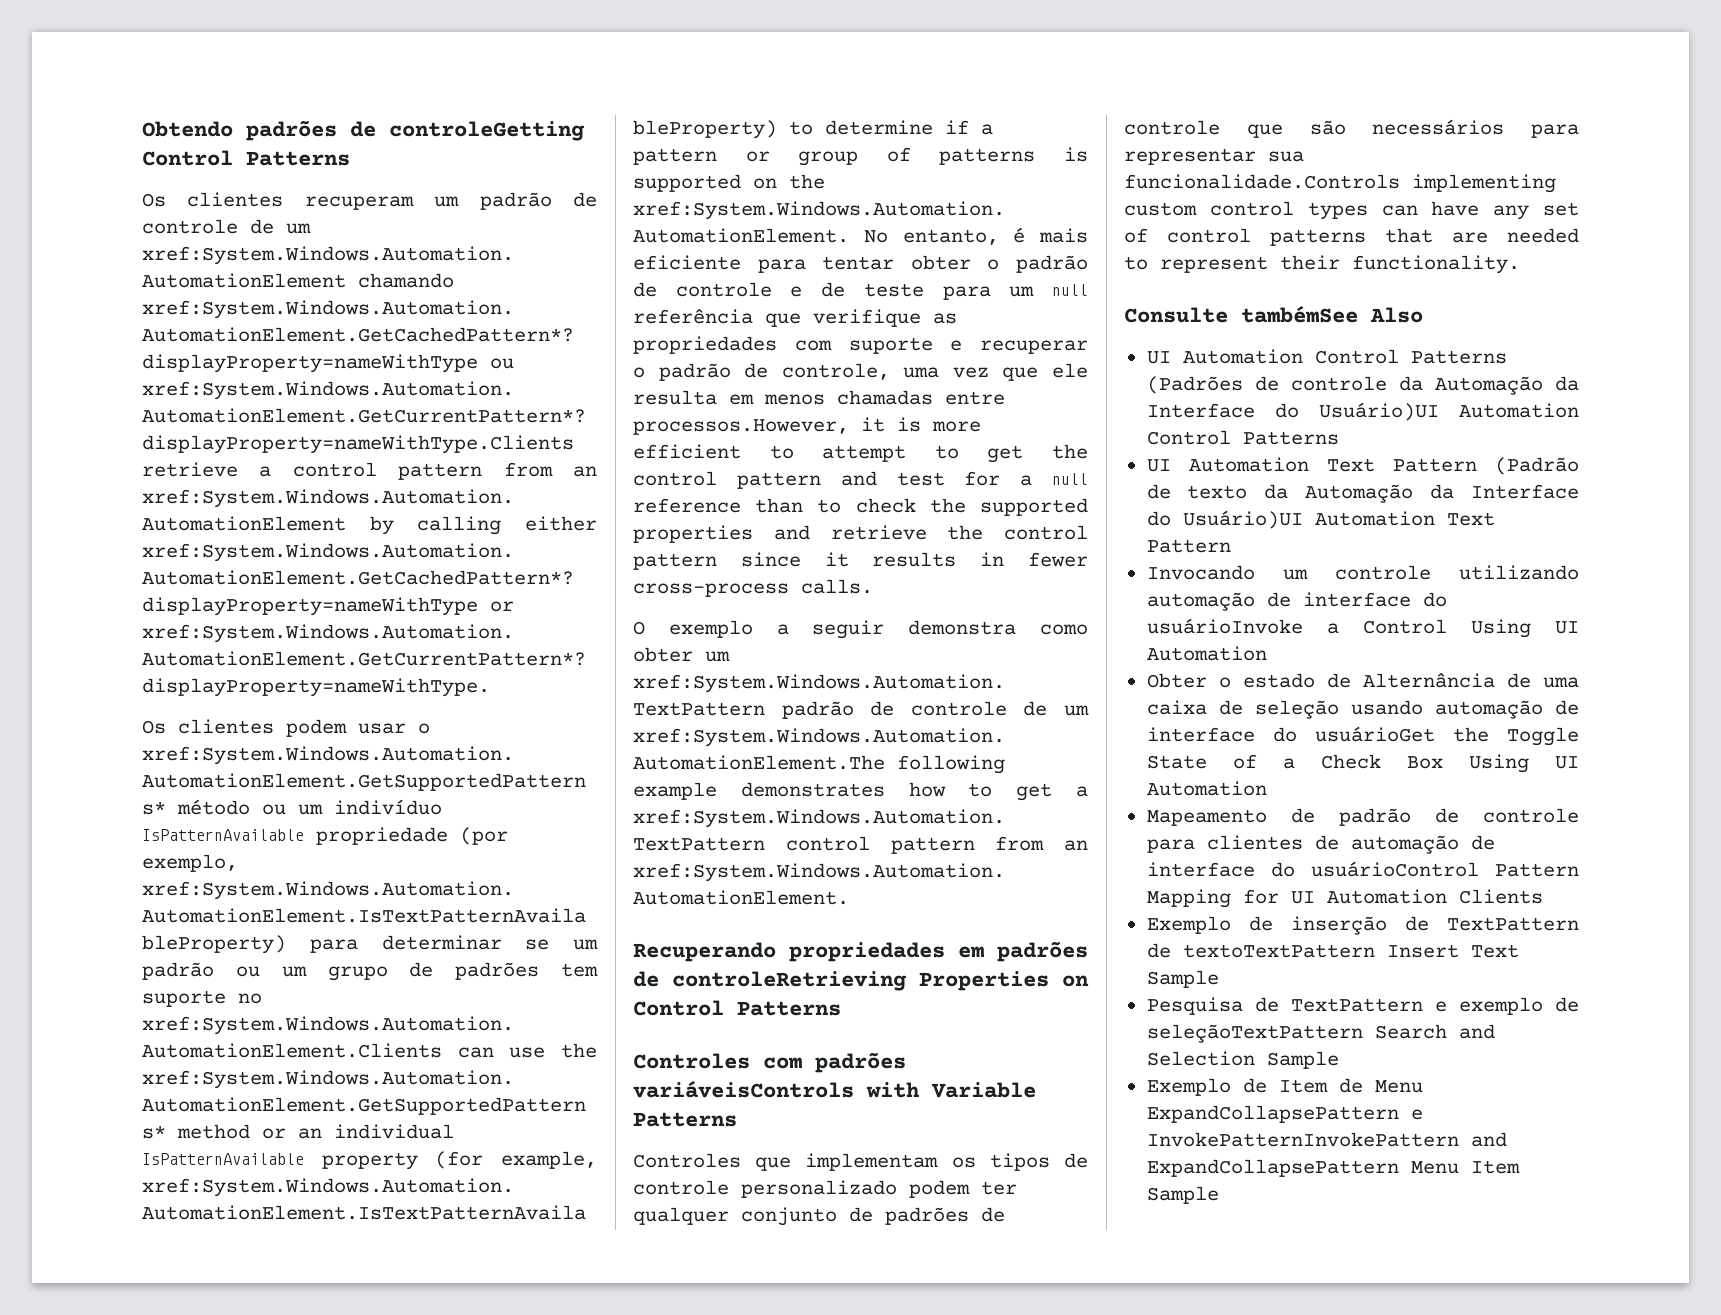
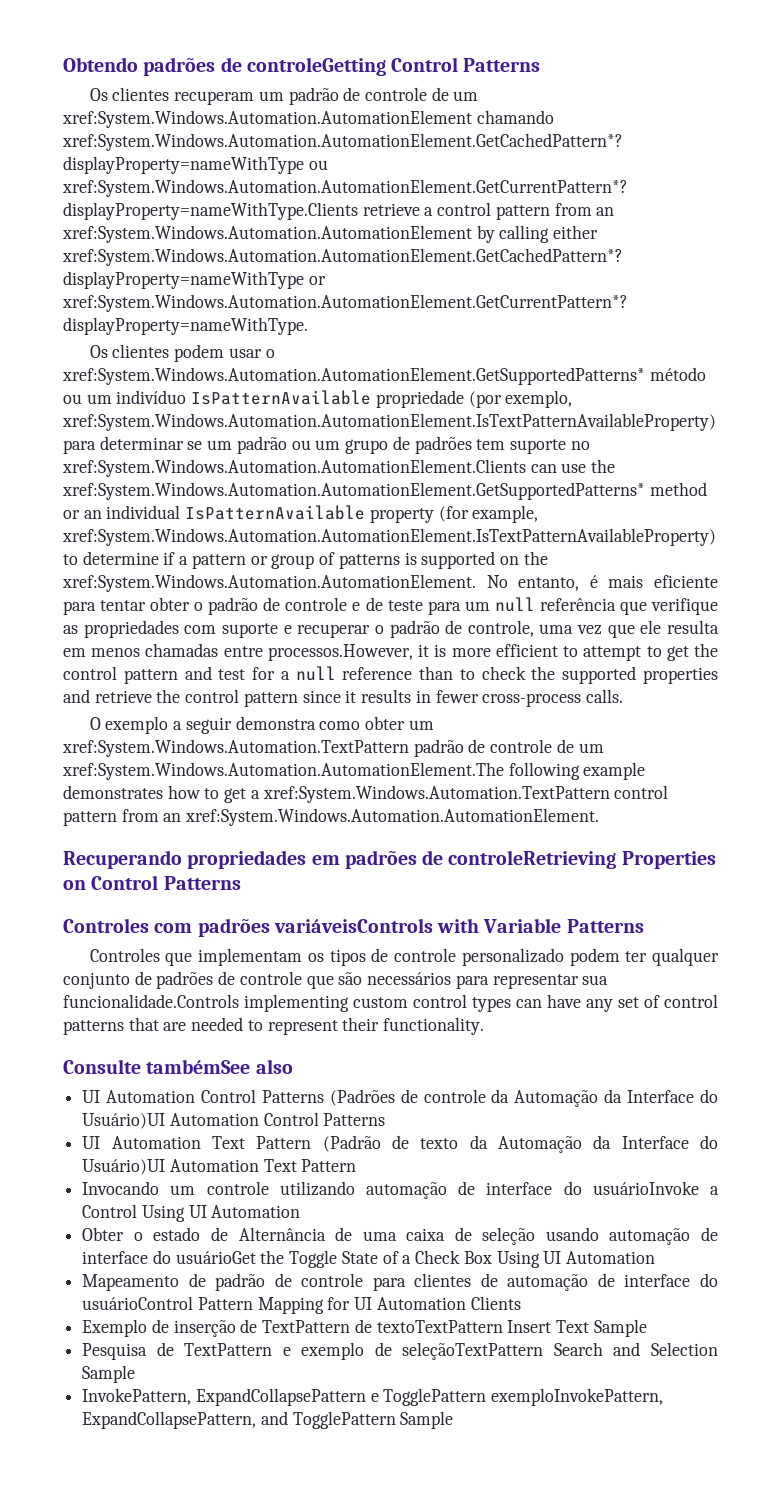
- Consulte tambémSee Also
+ Consulte tambémSee also
- Exemplo de Item de Menu ExpandCollapsePattern e InvokePatternInvokePattern and ExpandCollapsePattern Menu Item Sample
+ InvokePattern, ExpandCollapsePattern e TogglePattern exemploInvokePattern, ExpandCollapsePattern, and TogglePattern Sample

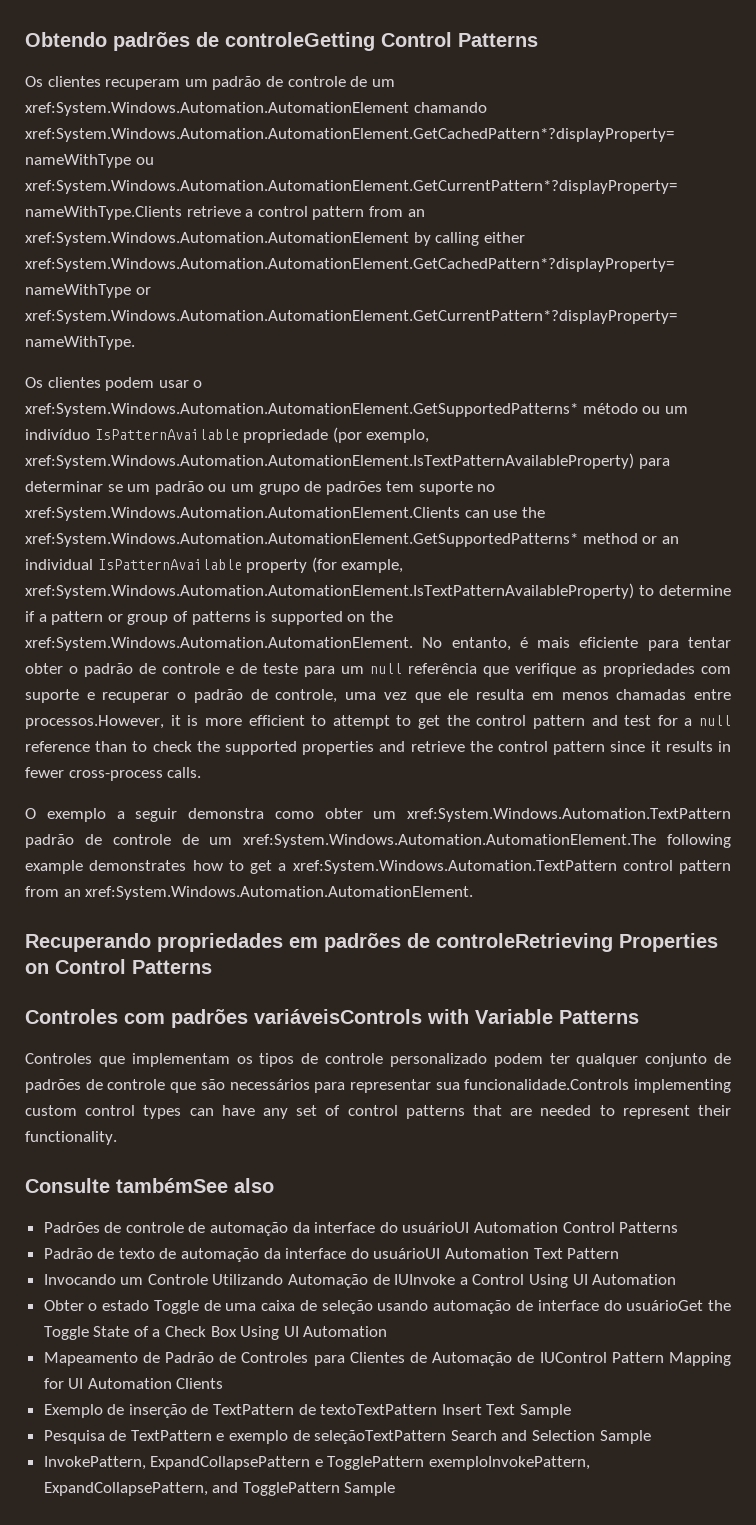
- UI Automation Control Patterns (Padrões de controle da Automação da Interface do Usuário)UI Automation Control Patterns
- UI Automation Text Pattern (Padrão de texto da Automação da Interface do Usuário)UI Automation Text Pattern
+ Padrões de controle de automação da interface do usuárioUI Automation Control Patterns
+ Padrão de texto de automação da interface do usuárioUI Automation Text Pattern
- Invocando um controle utilizando automação de interface do usuárioInvoke a Control Using UI Automation
+ Invocando um Controle Utilizando Automação de IUInvoke a Control Using UI Automation
- Obter o estado de Alternância de uma caixa de seleção usando automação de interface do usuárioGet the Toggle State of a Check Box Using UI Automation
+ Obter o estado Toggle de uma caixa de seleção usando automação de interface do usuárioGet the Toggle State of a Check Box Using UI Automation
- Mapeamento de padrão de controle para clientes de automação de interface do usuárioControl Pattern Mapping for UI Automation Clients
+ Mapeamento de Padrão de Controles para Clientes de Automação de IUControl Pattern Mapping for UI Automation Clients

